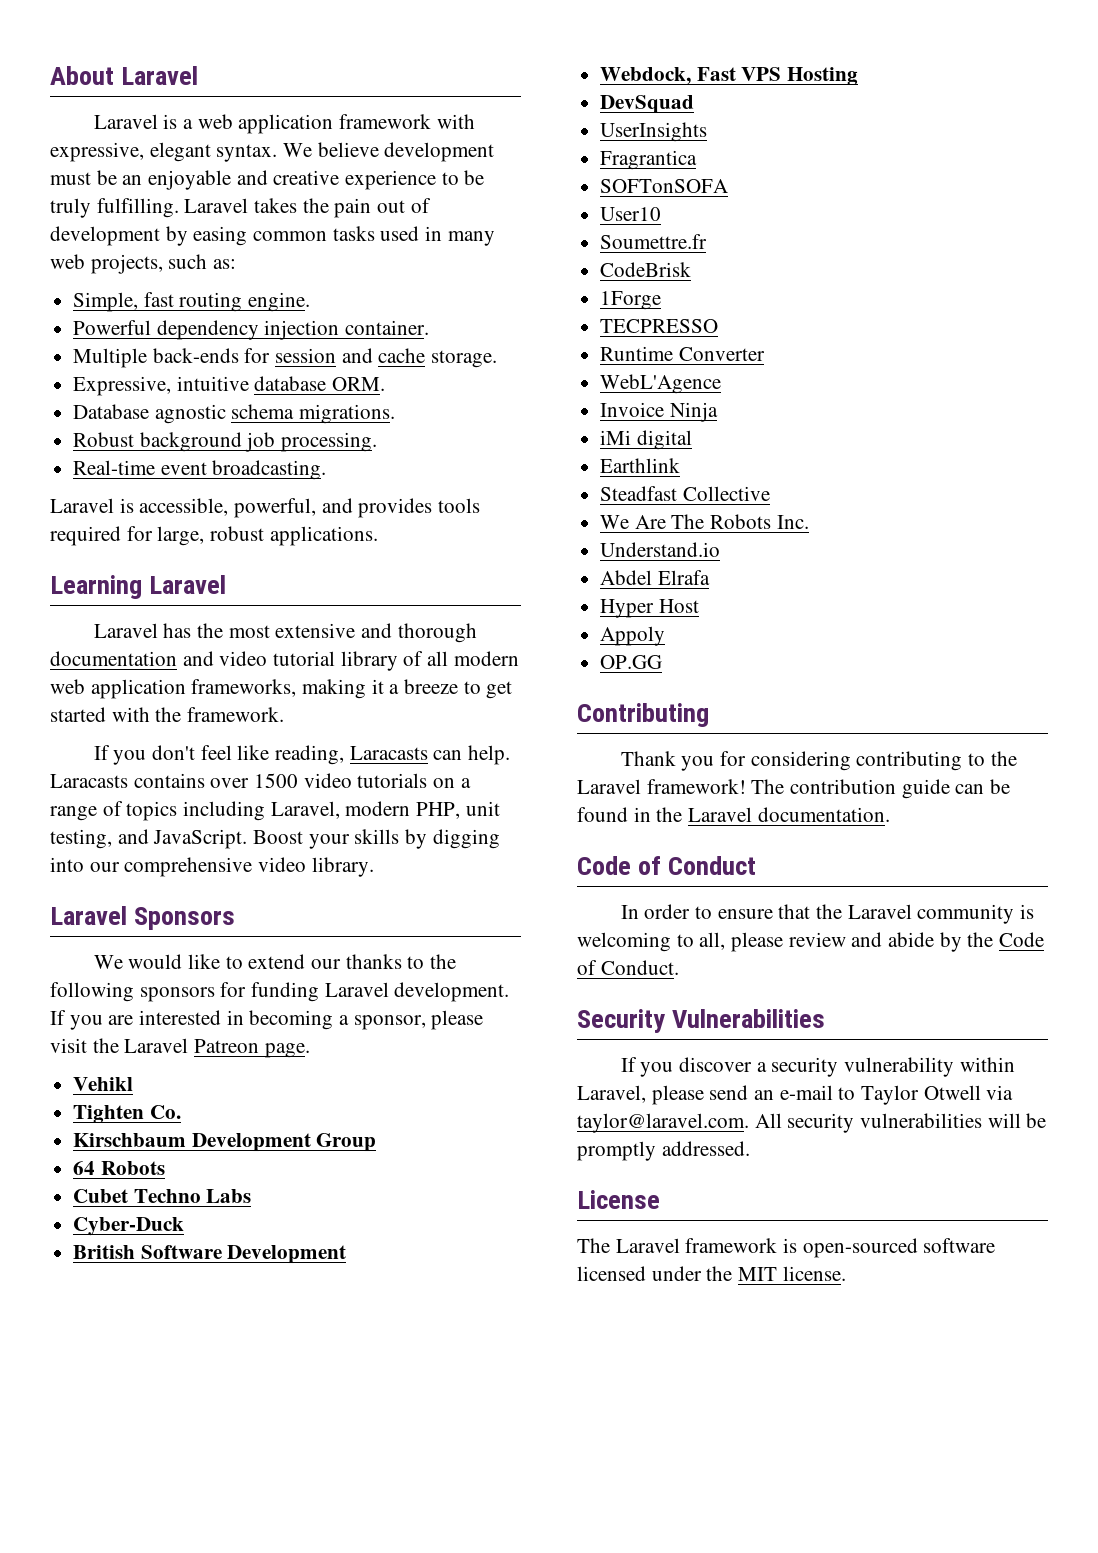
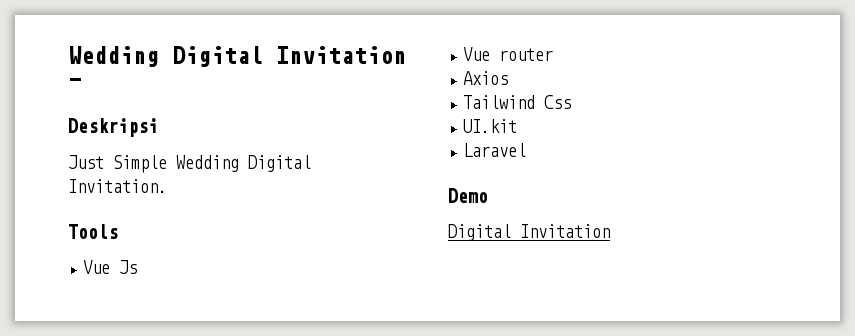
- About Laravel
- Laravel is a web application framework with expressive, elegant syntax. We believe development must be an enjoyable and creative experience to be truly fulfilling. Laravel takes the pain out of development by easing common tasks used in many web projects, such as:
- Simple, fast routing engine.
- Powerful dependency injection container.
- Multiple back-ends for session and cache storage.
- Expressive, intuitive database ORM.
- Database agnostic schema migrations.
- Robust background job processing.
- Real-time event broadcasting.
- Laravel is accessible, powerful, and provides tools required for large, robust applications.
- Learning Laravel
- Laravel has the most extensive and thorough documentation and video tutorial library of all modern web application frameworks, making it a breeze to get started with the framework.
- If you don't feel like reading, Laracasts can help. Laracasts contains over 1500 video tutorials on a range of topics including Laravel, modern PHP, unit testing, and JavaScript. Boost your skills by digging into our comprehensive video library.
- Laravel Sponsors
- We would like to extend our thanks to the following sponsors for funding Laravel development. If you are interested in becoming a sponsor, please visit the Laravel Patreon page.
- Vehikl
- Tighten Co.
- Kirschbaum Development Group
- 64 Robots
- Cubet Techno Labs
- Cyber-Duck
- British Software Development
- Webdock, Fast VPS Hosting
- DevSquad
- UserInsights
- Fragrantica
- SOFTonSOFA
- User10
- Soumettre.fr
- CodeBrisk
- 1Forge
- TECPRESSO
- Runtime Converter
- WebL'Agence
- Invoice Ninja
- iMi digital
- Earthlink
- Steadfast Collective
- We Are The Robots Inc.
- Understand.io
- Abdel Elrafa
- Hyper Host
- Appoly
- OP.GG
- Contributing
- Thank you for considering contributing to the Laravel framework! The contribution guide can be found in the Laravel documentation.
- Code of Conduct
- In order to ensure that the Laravel community is welcoming to all, please review and abide by the Code of Conduct.
- Security Vulnerabilities
- If you discover a security vulnerability within Laravel, please send an e-mail to Taylor Otwell via taylor@laravel.com. All security vulnerabilities will be promptly addressed.
- License
- The Laravel framework is open-sourced software licensed under the MIT license.
+ Wedding Digital Invitation -
+ Deskripsi
+ Just Simple Wedding Digital Invitation.
+ Tools
+ Vue Js
+ Vue router
+ Axios
+ Tailwind Css
+ UI.kit
+ Laravel
+ Demo
+ Digital Invitation

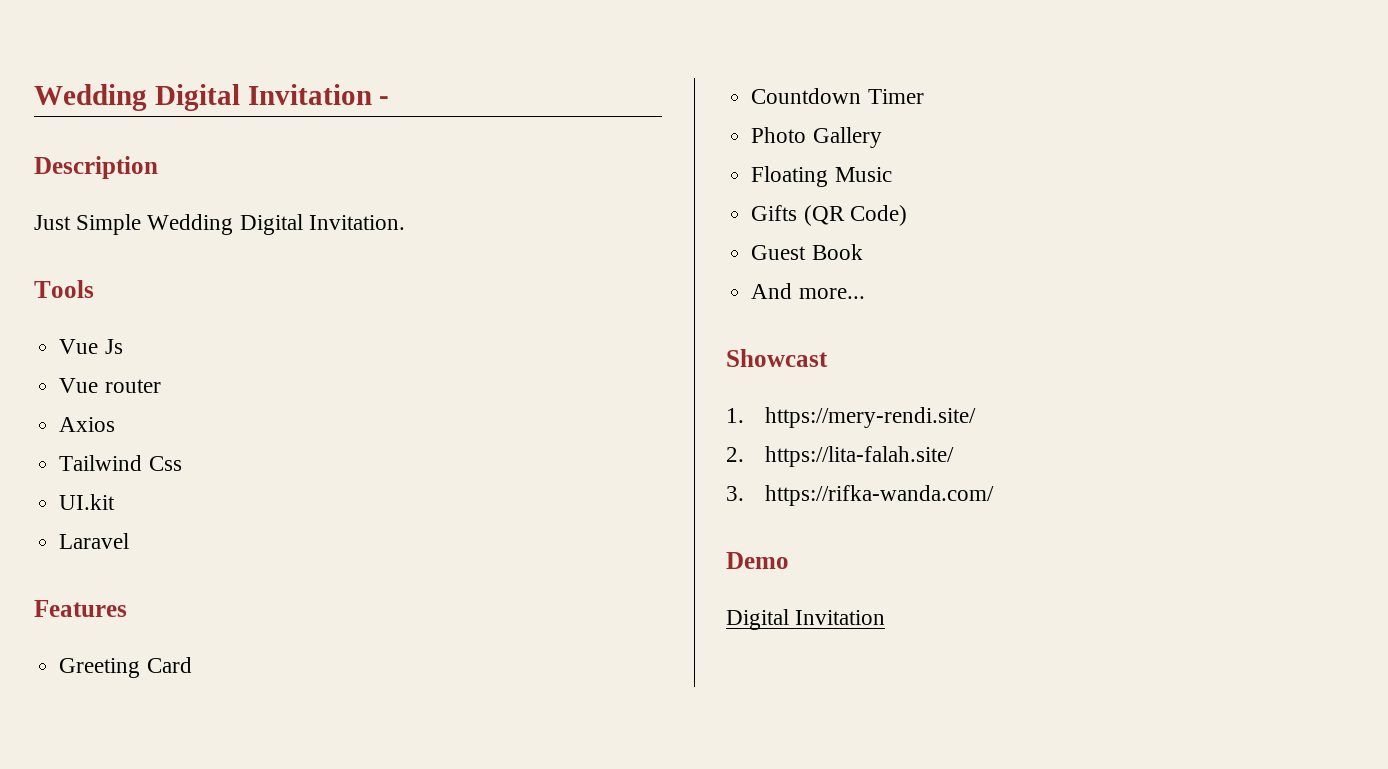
- Deskripsi
+ Description
+ Features
+ Greeting Card
+ Countdown Timer
+ Photo Gallery
+ Floating Music
+ Gifts (QR Code)
+ Guest Book
+ And more...
+ Showcast
+ 1. https://mery-rendi.site/
+ 2. https://lita-falah.site/
+ 3. https://rifka-wanda.com/

